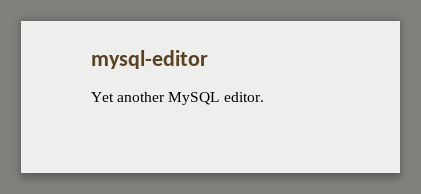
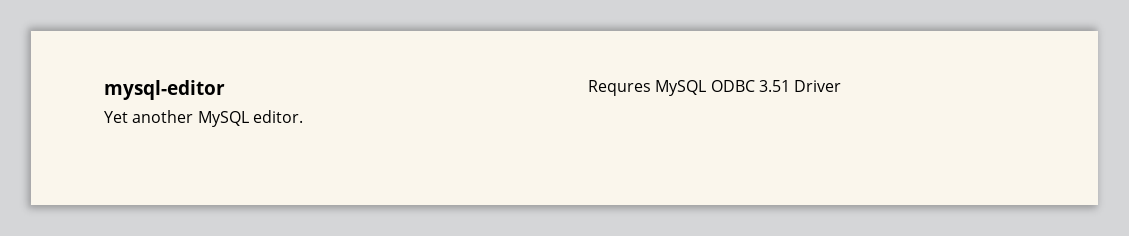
+ Requres MySQL ODBC 3.51 Driver

